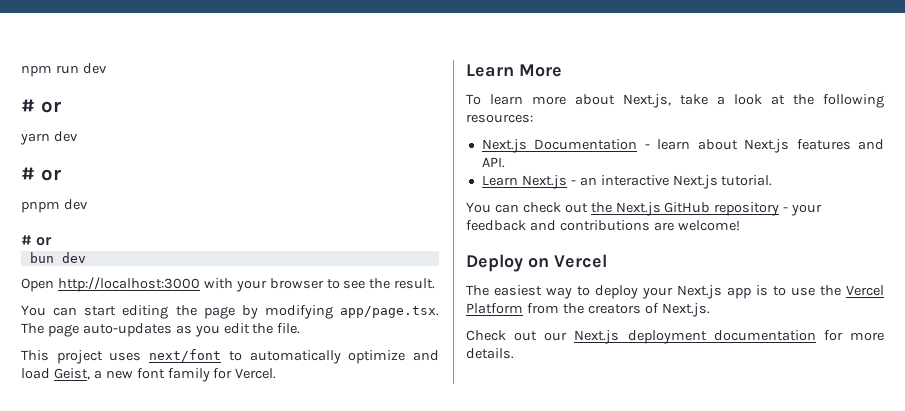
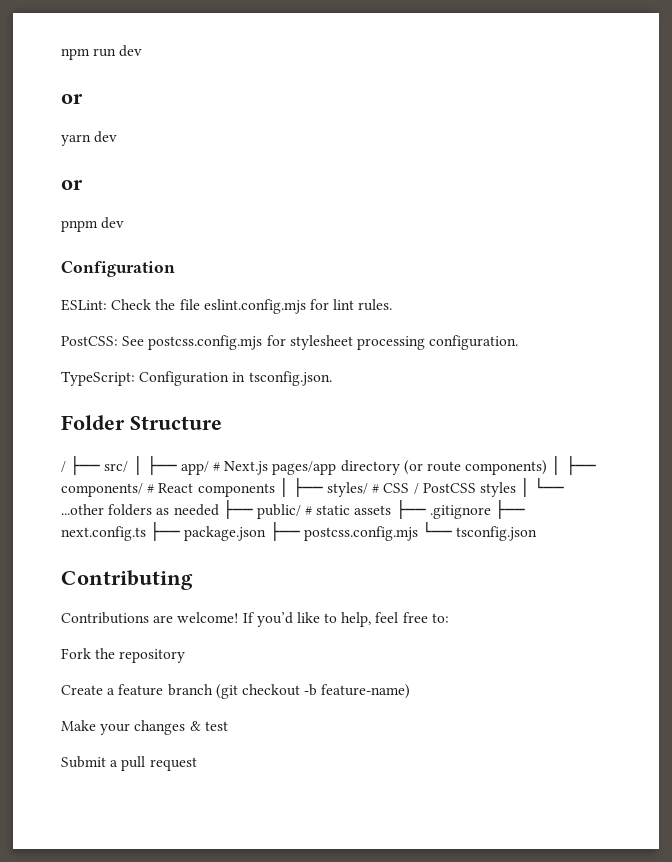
  npm run dev
- # or
+ or
  yarn dev
- # or
+ or
  pnpm dev
- # or
- bun dev
- Open http://localhost:3000 with your browser to see the result.
- You can start editing the page by modifying app/page.tsx. The page auto-updates as you edit the file.
- This project uses next/font to automatically optimize and load Geist, a new font family for Vercel.
- Learn More
- To learn more about Next.js, take a look at the following resources:
- Next.js Documentation - learn about Next.js features and API.
- Learn Next.js - an interactive Next.js tutorial.
- You can check out the Next.js GitHub repository - your feedback and contributions are welcome!
- Deploy on Vercel
- The easiest way to deploy your Next.js app is to use the Vercel Platform from the creators of Next.js.
- Check out our Next.js deployment documentation for more details.
+ Configuration
+ ESLint: Check the file eslint.config.mjs for lint rules.
+ PostCSS: See postcss.config.mjs for stylesheet processing configuration.
+ TypeScript: Configuration in tsconfig.json.
+ Folder Structure
+ / ├── src/ │ ├── app/ # Next.js pages/app directory (or route components) │ ├── components/ # React components │ ├── styles/ # CSS / PostCSS styles │ └── ...other folders as needed ├── public/ # static assets ├── .gitignore ├── next.config.ts ├── package.json ├── postcss.config.mjs └── tsconfig.json
+ Contributing
+ Contributions are welcome! If you’d like to help, feel free to:
+ Fork the repository
+ Create a feature branch (git checkout -b feature-name)
+ Make your changes & test
+ Submit a pull request

